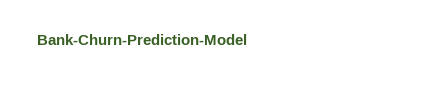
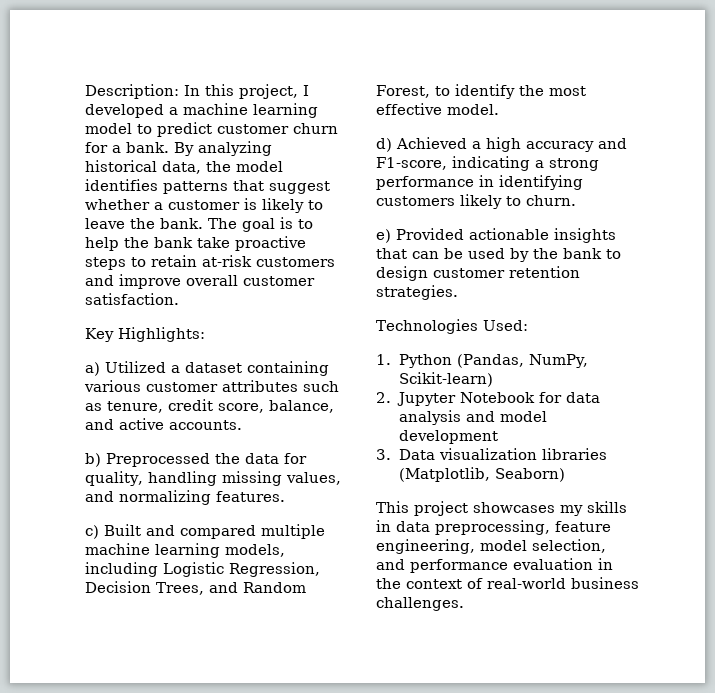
- Bank-Churn-Prediction-Model
+ Description: In this project, I developed a machine learning model to predict customer churn for a bank. By analyzing historical data, the model identifies patterns that suggest whether a customer is likely to leave the bank. The goal is to help the bank take proactive steps to retain at-risk customers and improve overall customer satisfaction.
+ Key Highlights:
+ a) Utilized a dataset containing various customer attributes such as tenure, credit score, balance, and active accounts.
+ b) Preprocessed the data for quality, handling missing values, and normalizing features.
+ c) Built and compared multiple machine learning models, including Logistic Regression, Decision Trees, and Random Forest, to identify the most effective model.
+ d) Achieved a high accuracy and F1-score, indicating a strong performance in identifying customers likely to churn.
+ e) Provided actionable insights that can be used by the bank to design customer retention strategies.
+ Technologies Used:
+ 1. Python (Pandas, NumPy, Scikit-learn)
+ 2. Jupyter Notebook for data analysis and model development
+ 3. Data visualization libraries (Matplotlib, Seaborn)
+ This project showcases my skills in data preprocessing, feature engineering, model selection, and performance evaluation in the context of real-world business challenges.

